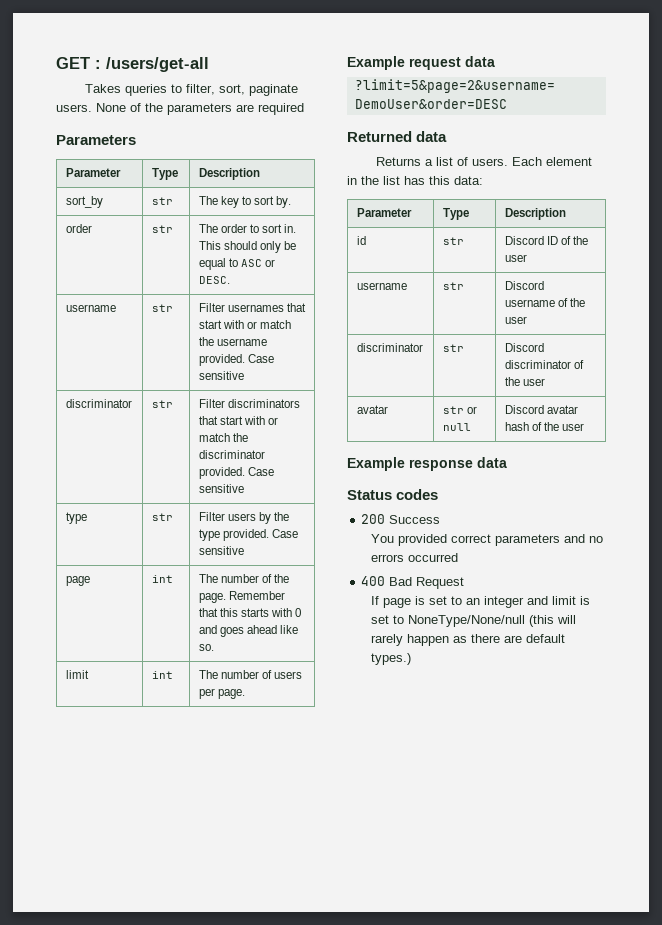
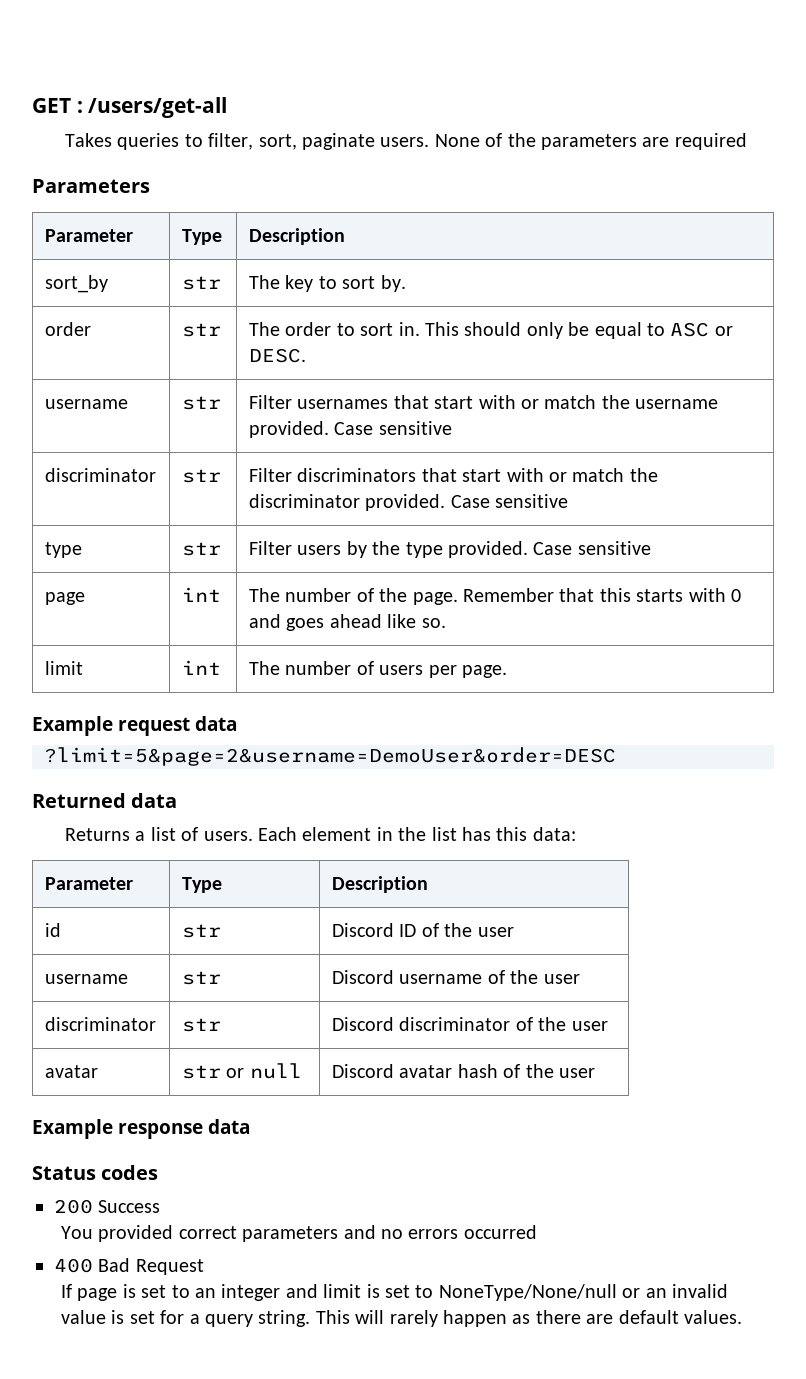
- If page is set to an integer and limit is set to NoneType/None/null (this will rarely happen as there are default types.)
+ If page is set to an integer and limit is set to NoneType/None/null or an invalid value is set for a query string. This will rarely happen as there are default values.

